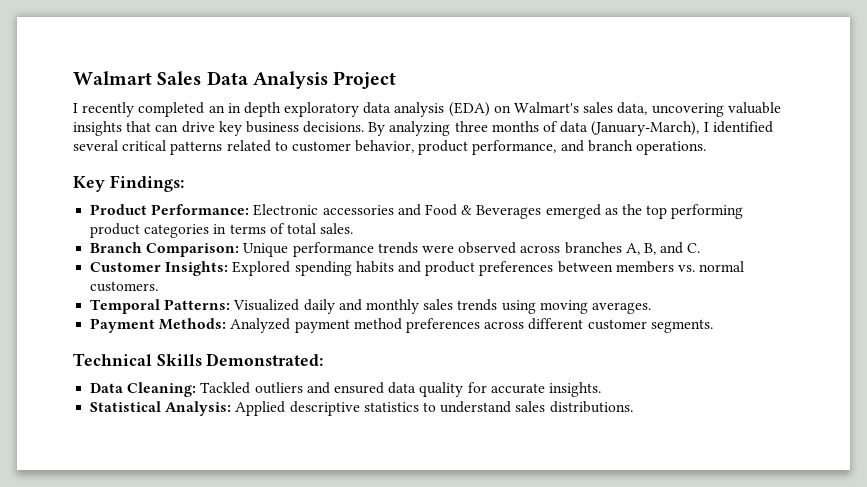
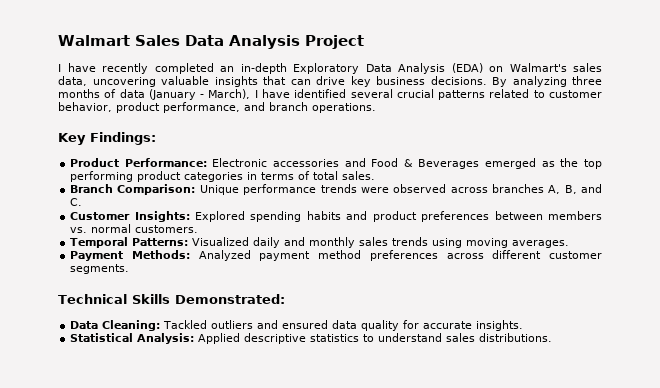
- I recently completed an in depth exploratory data analysis (EDA) on Walmart's sales data, uncovering valuable insights that can drive key business decisions.
+ I have recently completed an in-depth Exploratory Data Analysis (EDA) on Walmart's sales data, uncovering valuable insights that can drive key business decisions.
- By analyzing three months of data (January-March), I identified several critical patterns related to customer behavior, product performance, and branch operations.
+ By analyzing three months of data (January - March), I have identified several crucial patterns related to customer behavior, product performance, and branch operations.

